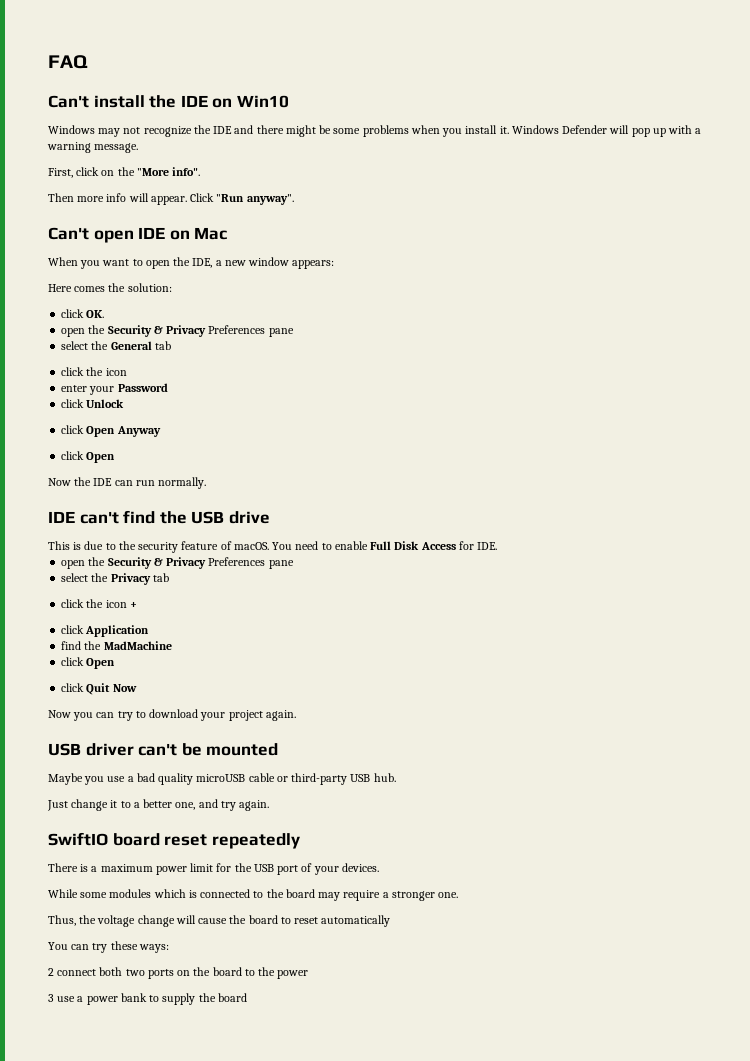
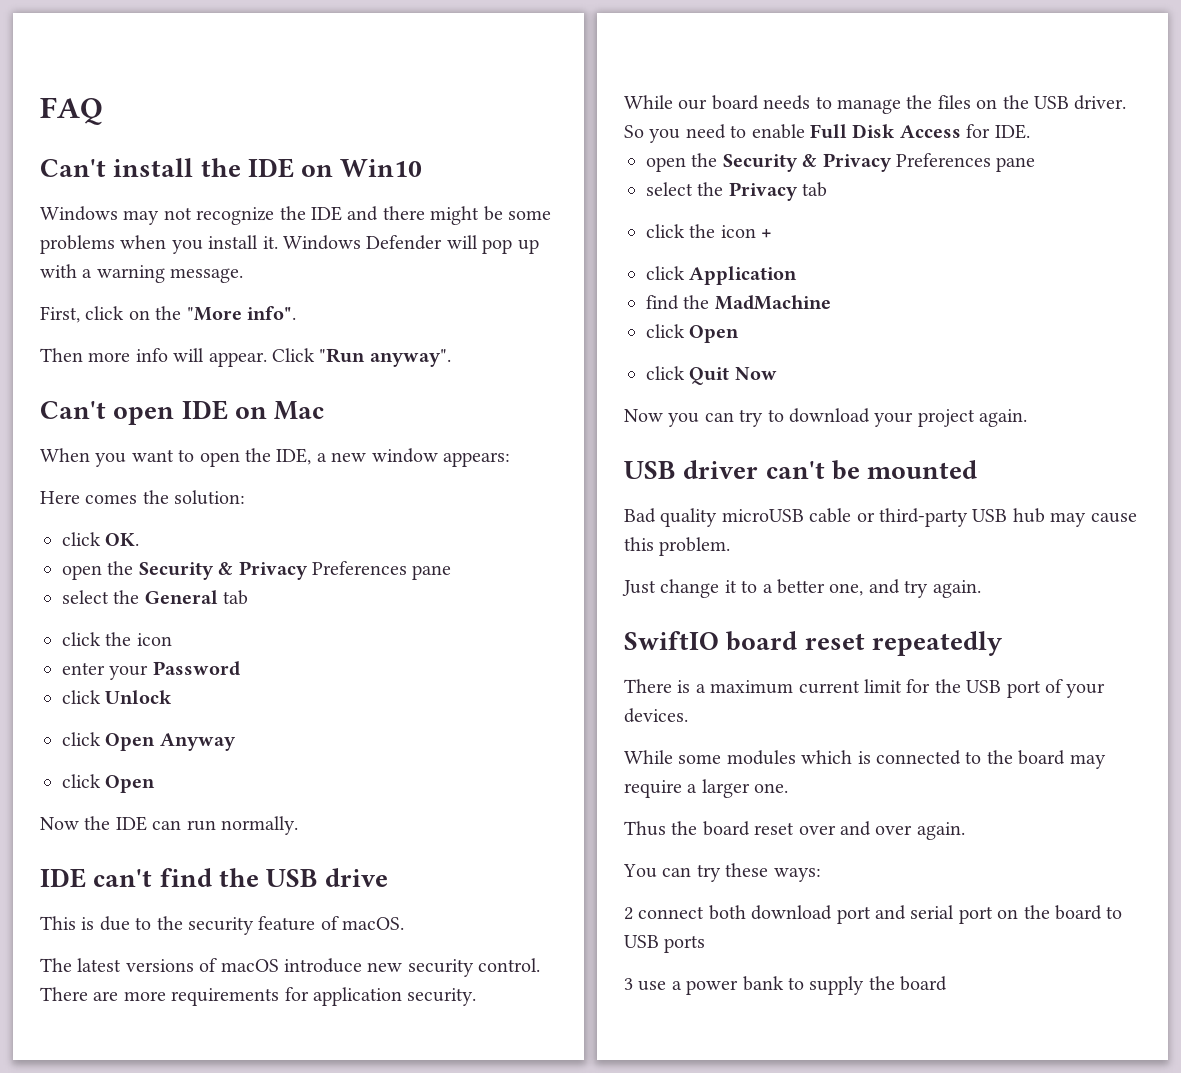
- This is due to the security feature of macOS. You need to enable Full Disk Access for IDE.
+ This is due to the security feature of macOS.
+ The latest versions of macOS introduce new security control. There are more requirements for application security.
+ While our board needs to manage the files on the USB driver. So you need to enable Full Disk Access for IDE.
- Maybe you use a bad quality microUSB cable or third-party USB hub.
+ Bad quality microUSB cable or third-party USB hub may cause this problem.
- There is a maximum power limit for the USB port of your devices.
+ There is a maximum current limit for the USB port of your devices.
- While some modules which is connected to the board may require a stronger one.
+ While some modules which is connected to the board may require a larger one.
- Thus, the voltage change will cause the board to reset automatically
+ Thus the board reset over and over again.
- 2 connect both two ports on the board to the power
+ 2 connect both download port and serial port on the board to USB ports

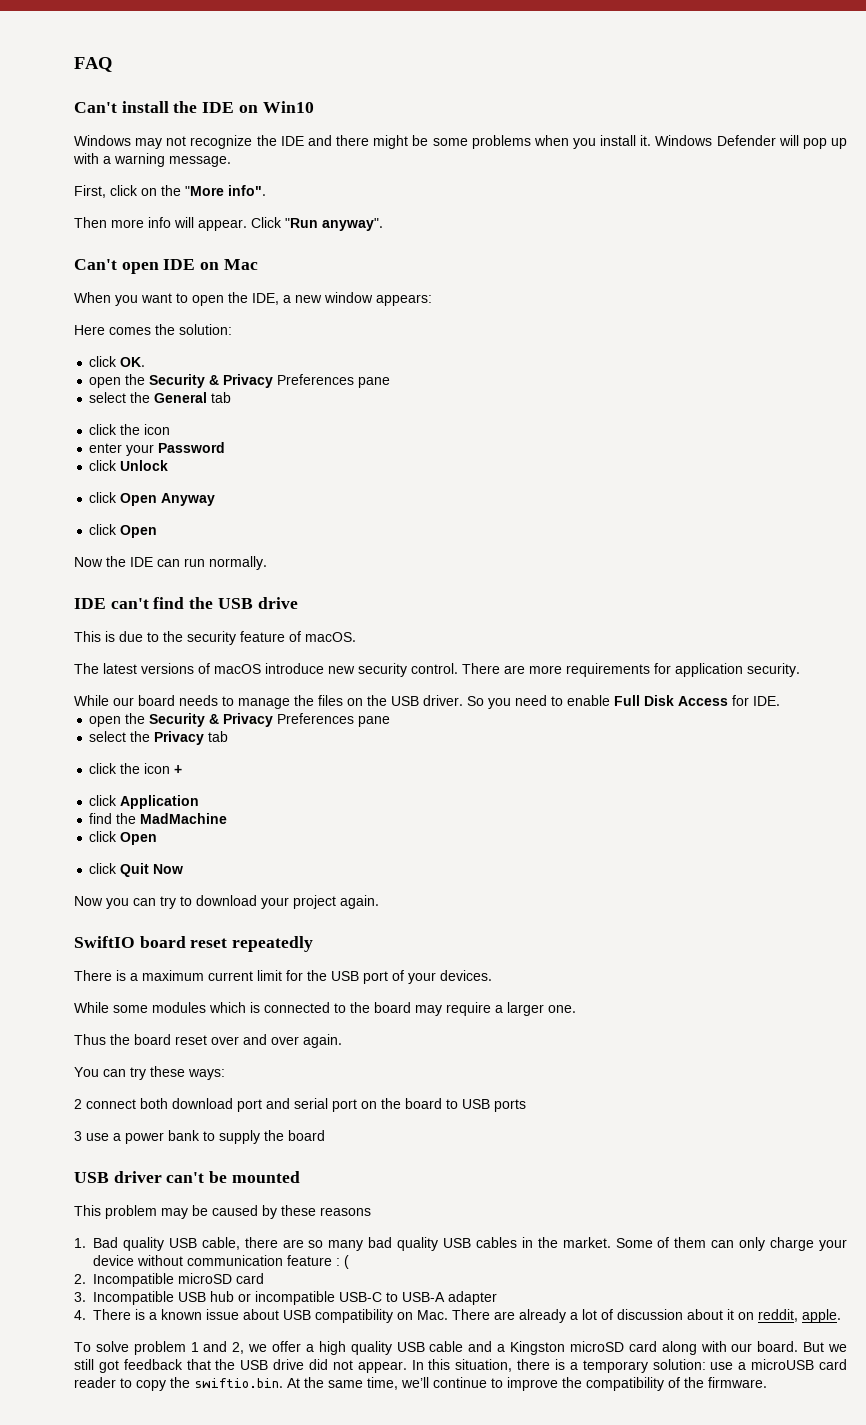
- USB driver can't be mounted
- Bad quality microUSB cable or third-party USB hub may cause this problem.
- Just change it to a better one, and try again.
+ USB driver can't be mounted
+ This problem may be caused by these reasons
+ 1. Bad quality USB cable, there are so many bad quality USB cables in the market. Some of them can only charge your device without communication feature : (
+ 2. Incompatible microSD card
+ 3. Incompatible USB hub or incompatible USB-C to USB-A adapter
+ 4. There is a known issue about USB compatibility on Mac. There are already a lot of discussion about it on reddit, apple.
+ To solve problem 1 and 2, we offer a high quality USB cable and a Kingston microSD card along with our board. But we still got feedback that the USB drive did not appear. In this situation, there is a temporary solution: use a microUSB card reader to copy the swiftio.bin. At the same time, we’ll continue to improve the compatibility of the firmware.

